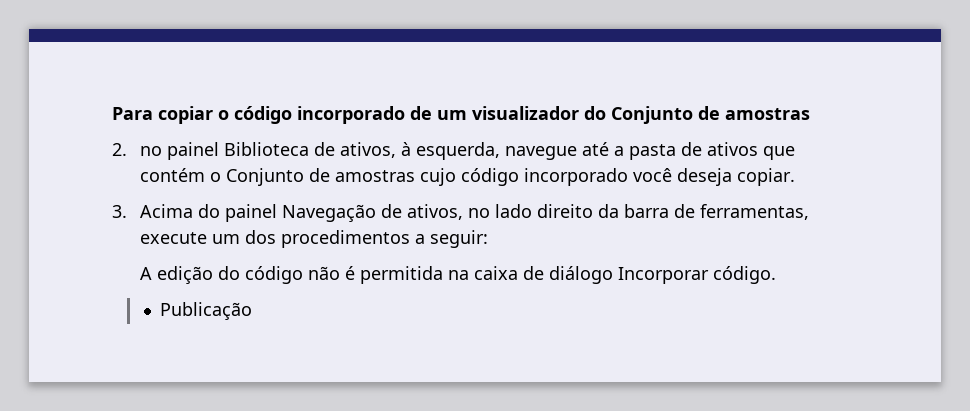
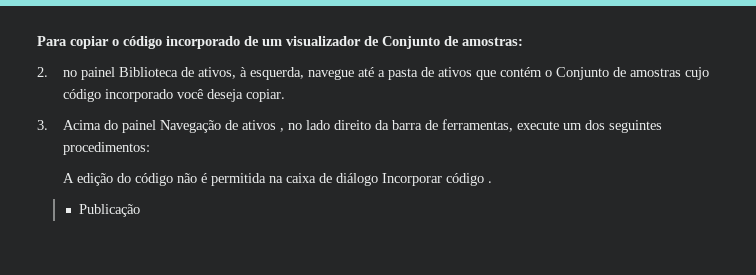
- Para copiar o código incorporado de um visualizador do Conjunto de amostras
+ Para copiar o código incorporado de um visualizador de Conjunto de amostras:
- 3. Acima do painel Navegação de ativos, no lado direito da barra de ferramentas, execute um dos procedimentos a seguir:
+ 3. Acima do painel Navegação de ativos , no lado direito da barra de ferramentas, execute um dos seguintes procedimentos:
- A edição do código não é permitida na caixa de diálogo Incorporar código.
+ A edição do código não é permitida na caixa de diálogo Incorporar código .

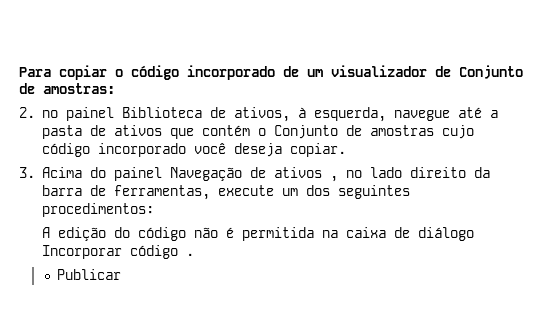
- Publicação
+ Publicar

